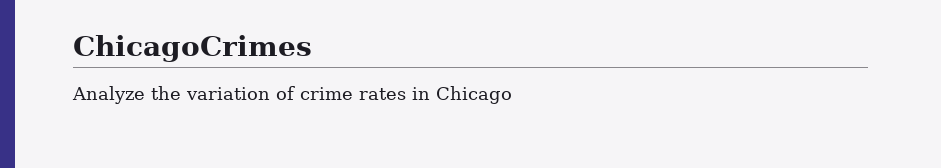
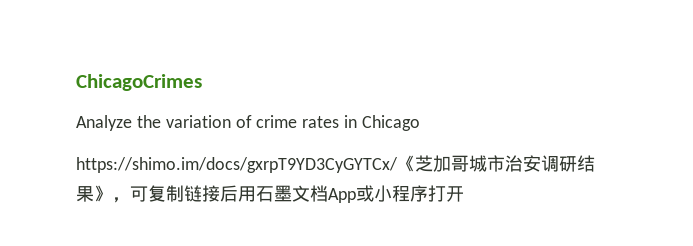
+ https://shimo.im/docs/gxrpT9YD3CyGYTCx/《芝加哥城市治安调研结果》，可复制链接后用石墨文档App或小程序打开

